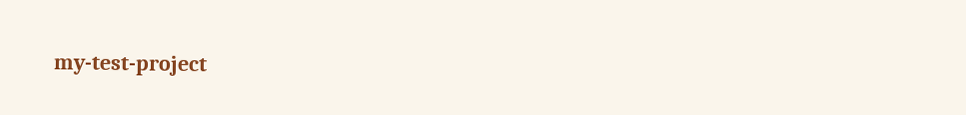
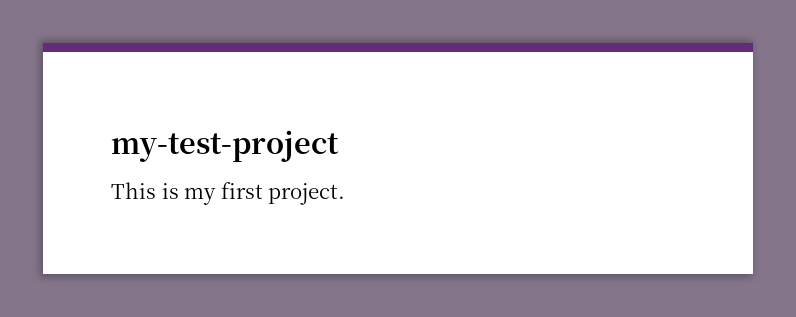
+ This is my first project.

